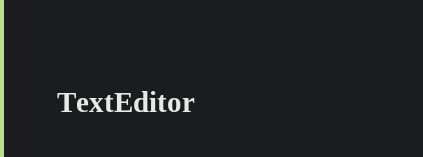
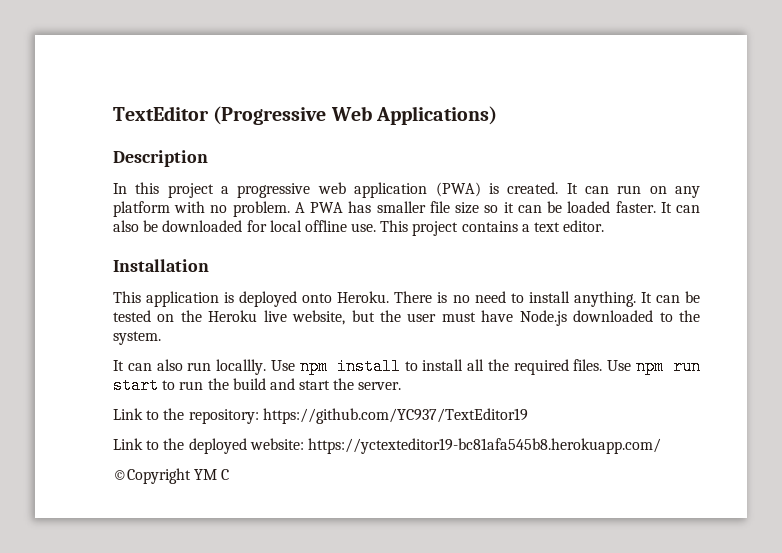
- TextEditor
+ TextEditor (Progressive Web Applications)
+ Description
+ In this project a progressive web application (PWA) is created. It can run on any platform with no problem. A PWA has smaller file size so it can be loaded faster. It can also be downloaded for local offline use. This project contains a text editor.
+ Installation
+ This application is deployed onto Heroku. There is no need to install anything. It can be tested on the Heroku live website, but the user must have Node.js downloaded to the system.
+ It can also run locallly. Use npm install to install all the required files. Use npm run start to run the build and start the server.
+ Link to the repository: https://github.com/YC937/TextEditor19
+ Link to the deployed website: https://yctexteditor19-bc81afa545b8.herokuapp.com/
+ ©Copyright YM C

